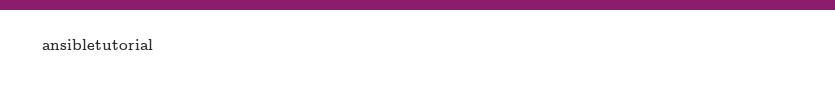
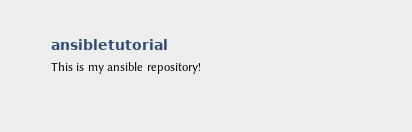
+ This is my ansible repository!

